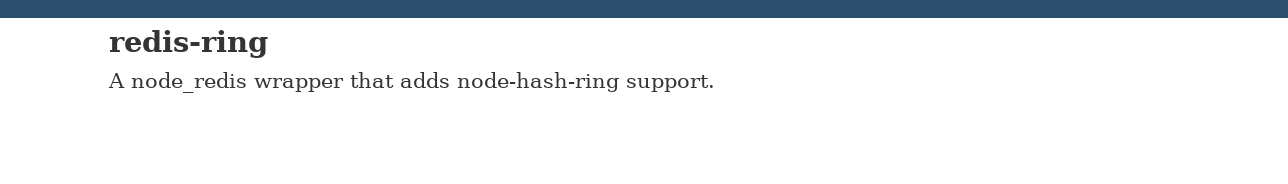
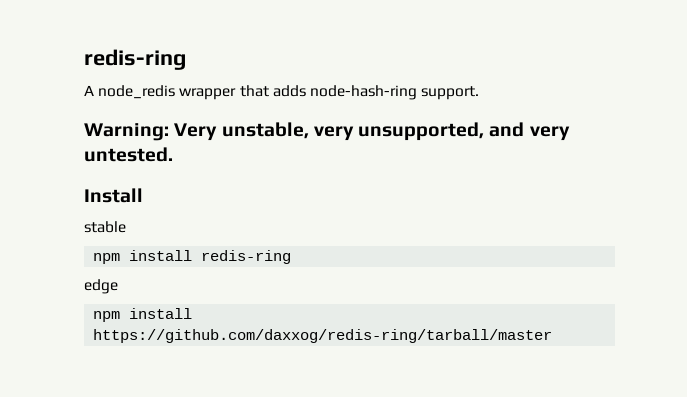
+ Warning: Very unstable, very unsupported, and very untested.
+ Install
+ stable
+ npm install redis-ring
+ edge
+ npm install https://github.com/daxxog/redis-ring/tarball/master

